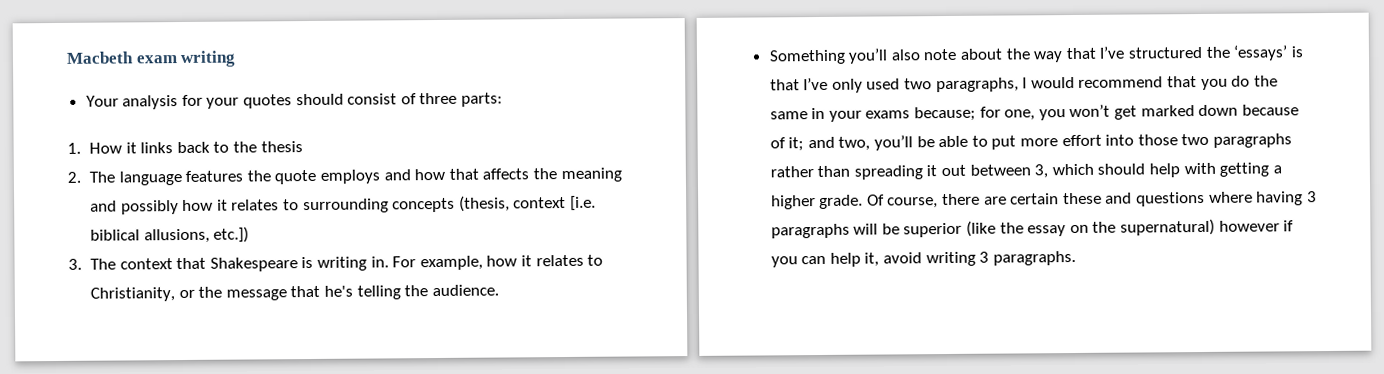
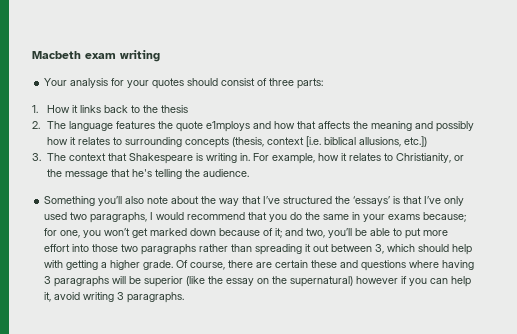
- 2. The language features the quote employs and how that affects the meaning and possibly how it relates to surrounding concepts (thesis, context [i.e. biblical allusions, etc.])
+ 2. The language features the quote e1mploys and how that affects the meaning and possibly how it relates to surrounding concepts (thesis, context [i.e. biblical allusions, etc.])

